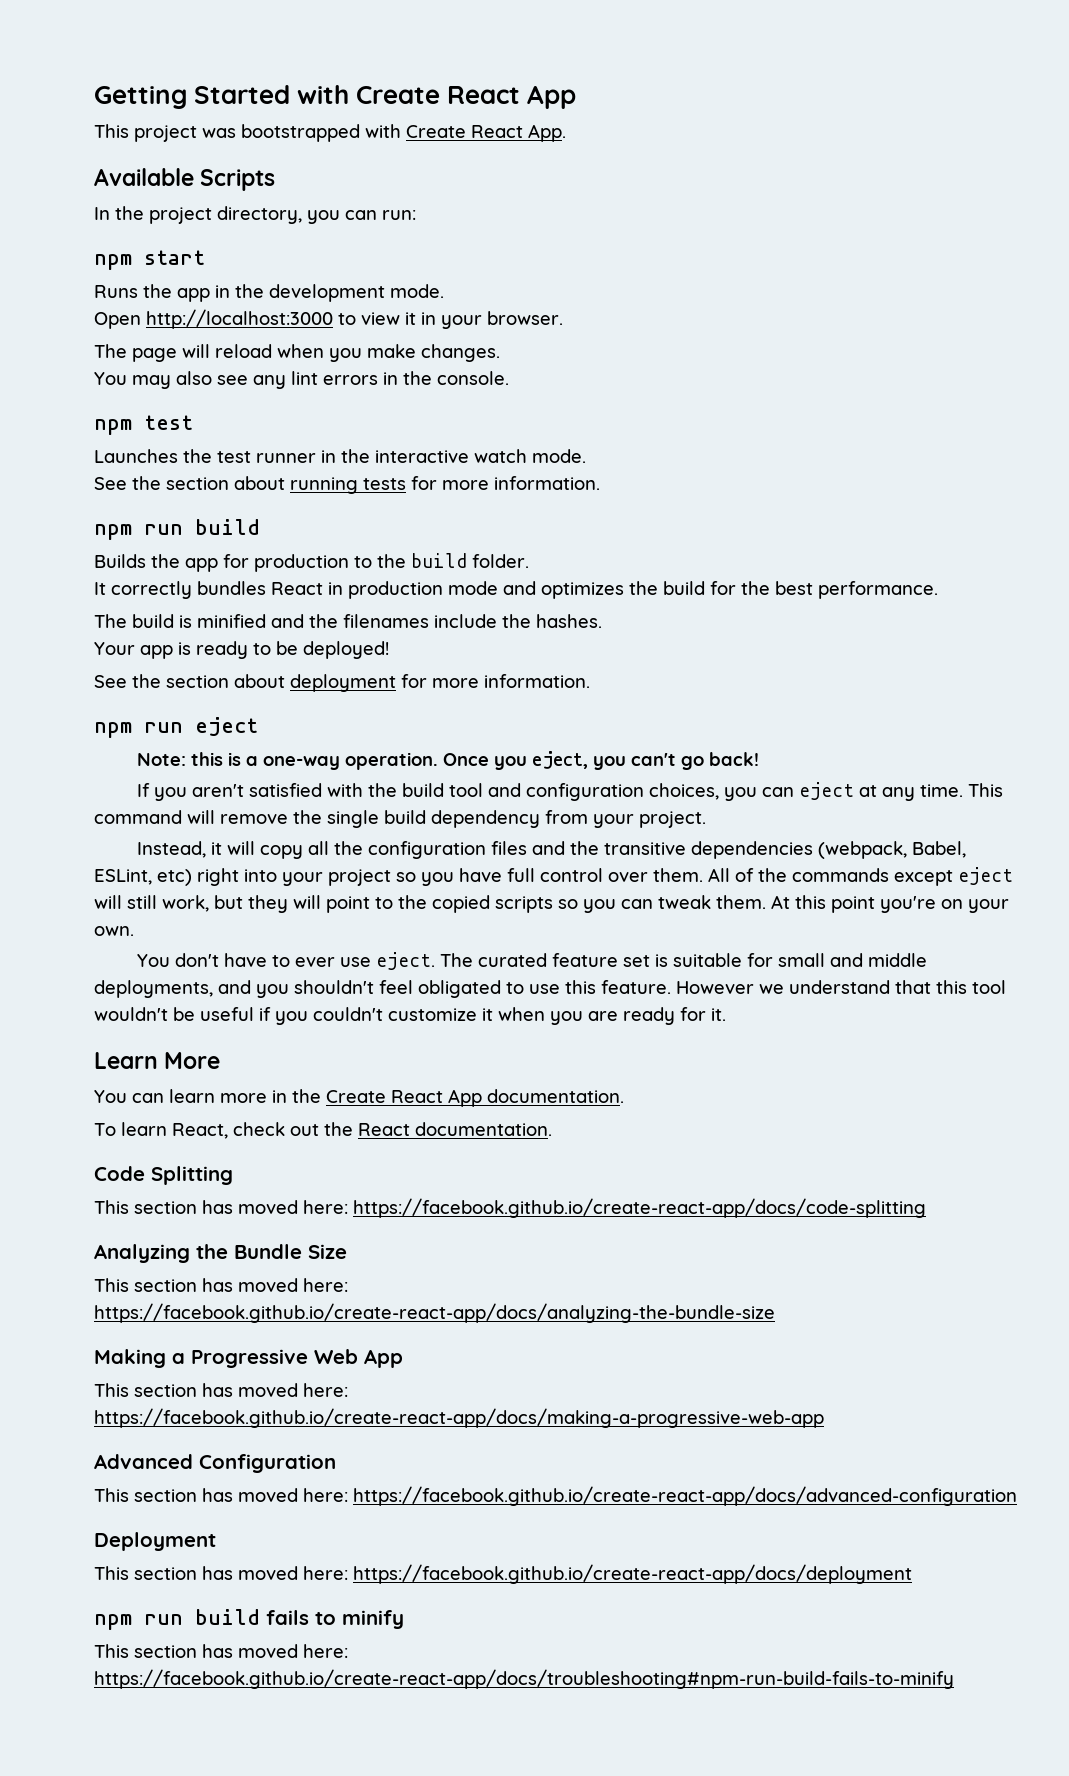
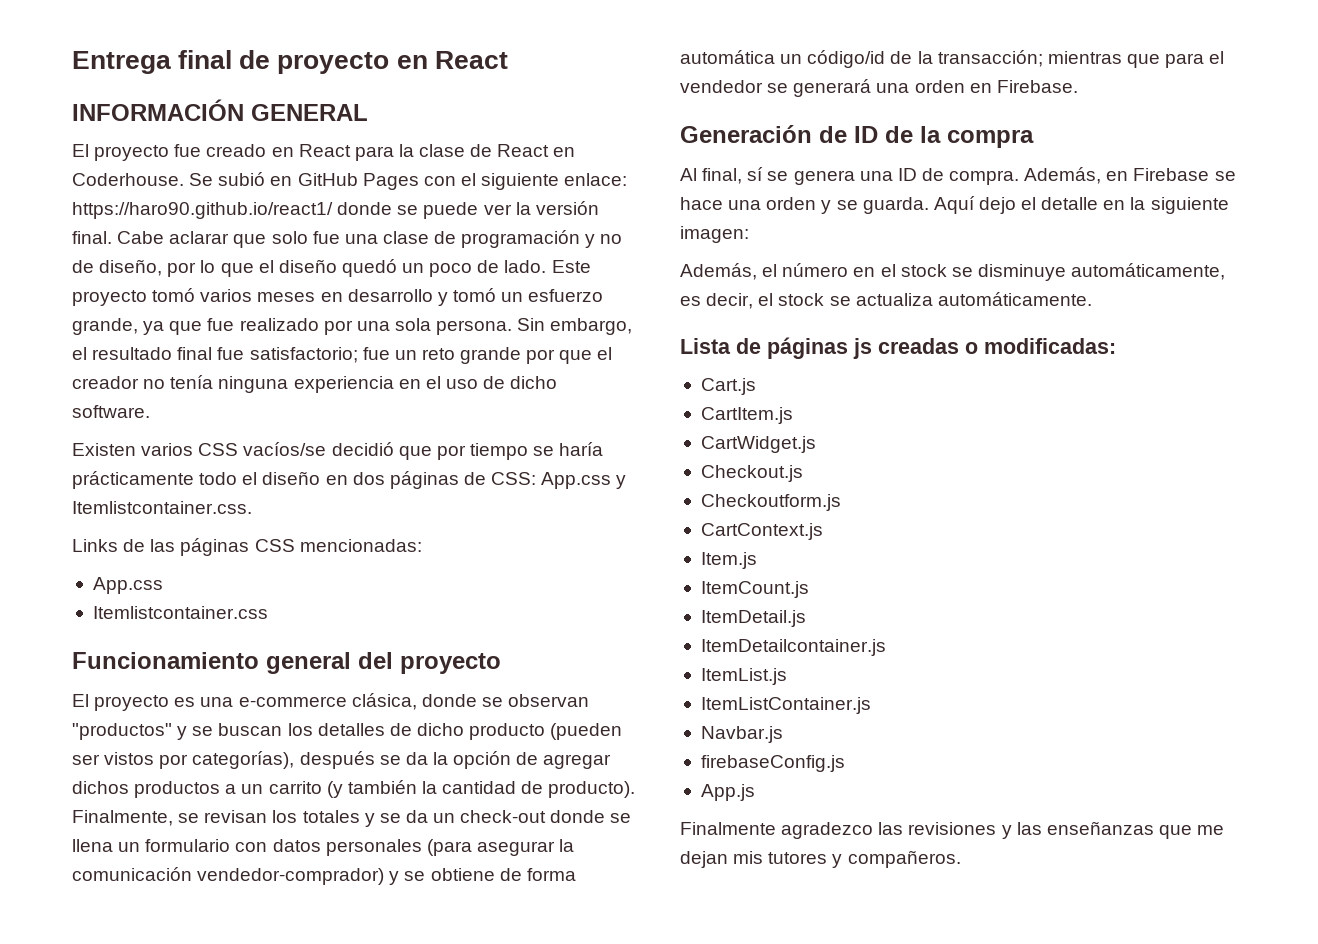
- Getting Started with Create React App
- This project was bootstrapped with Create React App.
- Available Scripts
- In the project directory, you can run:
- npm start
- Runs the app in the development mode.
- Open http://localhost:3000 to view it in your browser.
- The page will reload when you make changes.
- You may also see any lint errors in the console.
- npm test
- Launches the test runner in the interactive watch mode.
- See the section about running tests for more information.
- npm run build
- Builds the app for production to the build folder.
- It correctly bundles React in production mode and optimizes the build for the best performance.
- The build is minified and the filenames include the hashes.
- Your app is ready to be deployed!
- See the section about deployment for more information.
- npm run eject
- Note: this is a one-way operation. Once you eject, you can't go back!
- If you aren't satisfied with the build tool and configuration choices, you can eject at any time. This command will remove the single build dependency from your project.
- Instead, it will copy all the configuration files and the transitive dependencies (webpack, Babel, ESLint, etc) right into your project so you have full control over them. All of the commands except eject will still work, but they will point to the copied scripts so you can tweak them. At this point you're on your own.
- You don't have to ever use eject. The curated feature set is suitable for small and middle deployments, and you shouldn't feel obligated to use this feature. However we understand that this tool wouldn't be useful if you couldn't customize it when you are ready for it.
- Learn More
- You can learn more in the Create React App documentation.
- To learn React, check out the React documentation.
- Code Splitting
- This section has moved here: https://facebook.github.io/create-react-app/docs/code-splitting
- Analyzing the Bundle Size
- This section has moved here: https://facebook.github.io/create-react-app/docs/analyzing-the-bundle-size
- Making a Progressive Web App
- This section has moved here: https://facebook.github.io/create-react-app/docs/making-a-progressive-web-app
- Advanced Configuration
- This section has moved here: https://facebook.github.io/create-react-app/docs/advanced-configuration
- Deployment
- This section has moved here: https://facebook.github.io/create-react-app/docs/deployment
- npm run build fails to minify
- This section has moved here: https://facebook.github.io/create-react-app/docs/troubleshooting#npm-run-build-fails-to-minify
+ Entrega final de proyecto en React
+ INFORMACIÓN GENERAL
+ El proyecto fue creado en React para la clase de React en Coderhouse. Se subió en GitHub Pages con el siguiente enlace: https://haro90.github.io/react1/ donde se puede ver la versión final. Cabe aclarar que solo fue una clase de programación y no de diseño, por lo que el diseño quedó un poco de lado. Este proyecto tomó varios meses en desarrollo y tomó un esfuerzo grande, ya que fue realizado por una sola persona. Sin embargo, el resultado final fue satisfactorio; fue un reto grande por que el creador no tenía ninguna experiencia en el uso de dicho software.
+ Existen varios CSS vacíos/se decidió que por tiempo se haría prácticamente todo el diseño en dos páginas de CSS: App.css y Itemlistcontainer.css.
+ Links de las páginas CSS mencionadas:
+ App.css
+ Itemlistcontainer.css
+ Funcionamiento general del proyecto
+ El proyecto es una e-commerce clásica, donde se observan "productos" y se buscan los detalles de dicho producto (pueden ser vistos por categorías), después se da la opción de agregar dichos productos a un carrito (y también la cantidad de producto). Finalmente, se revisan los totales y se da un check-out donde se llena un formulario con datos personales (para asegurar la comunicación vendedor-comprador) y se obtiene de forma automática un código/id de la transacción; mientras que para el vendedor se generará una orden en Firebase.
+ Generación de ID de la compra
+ Al final, sí se genera una ID de compra. Además, en Firebase se hace una orden y se guarda. Aquí dejo el detalle en la siguiente imagen:
+ Además, el número en el stock se disminuye automáticamente, es decir, el stock se actualiza automáticamente.
+ Lista de páginas js creadas o modificadas:
+ Cart.js
+ CartItem.js
+ CartWidget.js
+ Checkout.js
+ Checkoutform.js
+ CartContext.js
+ Item.js
+ ItemCount.js
+ ItemDetail.js
+ ItemDetailcontainer.js
+ ItemList.js
+ ItemListContainer.js
+ Navbar.js
+ firebaseConfig.js
+ App.js
+ Finalmente agradezco las revisiones y las enseñanzas que me dejan mis tutores y compañeros.

